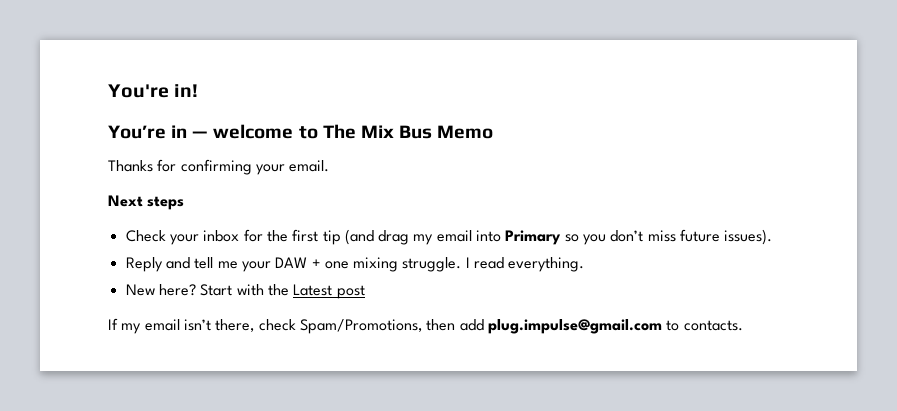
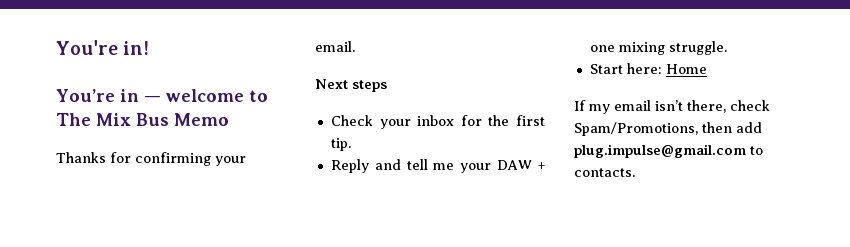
- Check your inbox for the first tip (and drag my email into Primary so you don’t miss future issues).
+ Check your inbox for the first tip.
- Reply and tell me your DAW + one mixing struggle. I read everything.
- New here? Start with the Latest post
+ Reply and tell me your DAW + one mixing struggle.
+ Start here: Home

